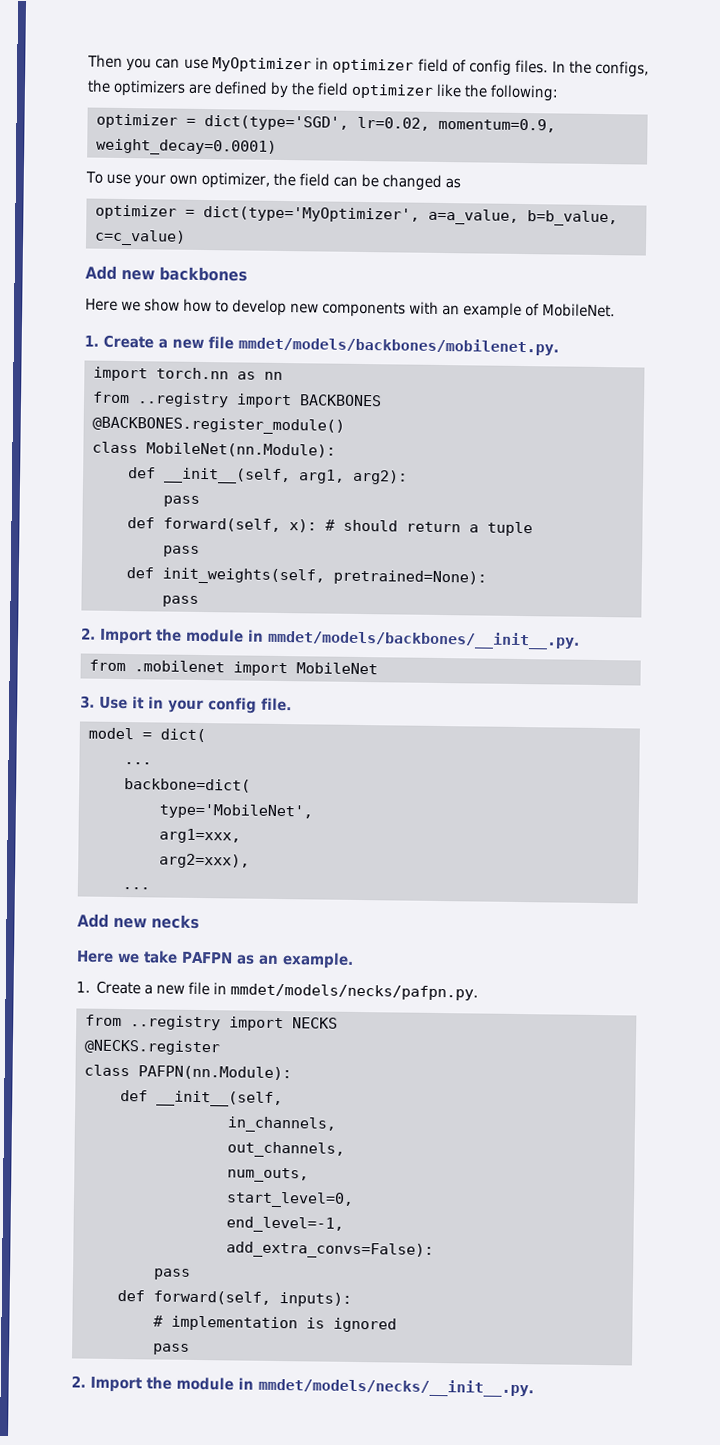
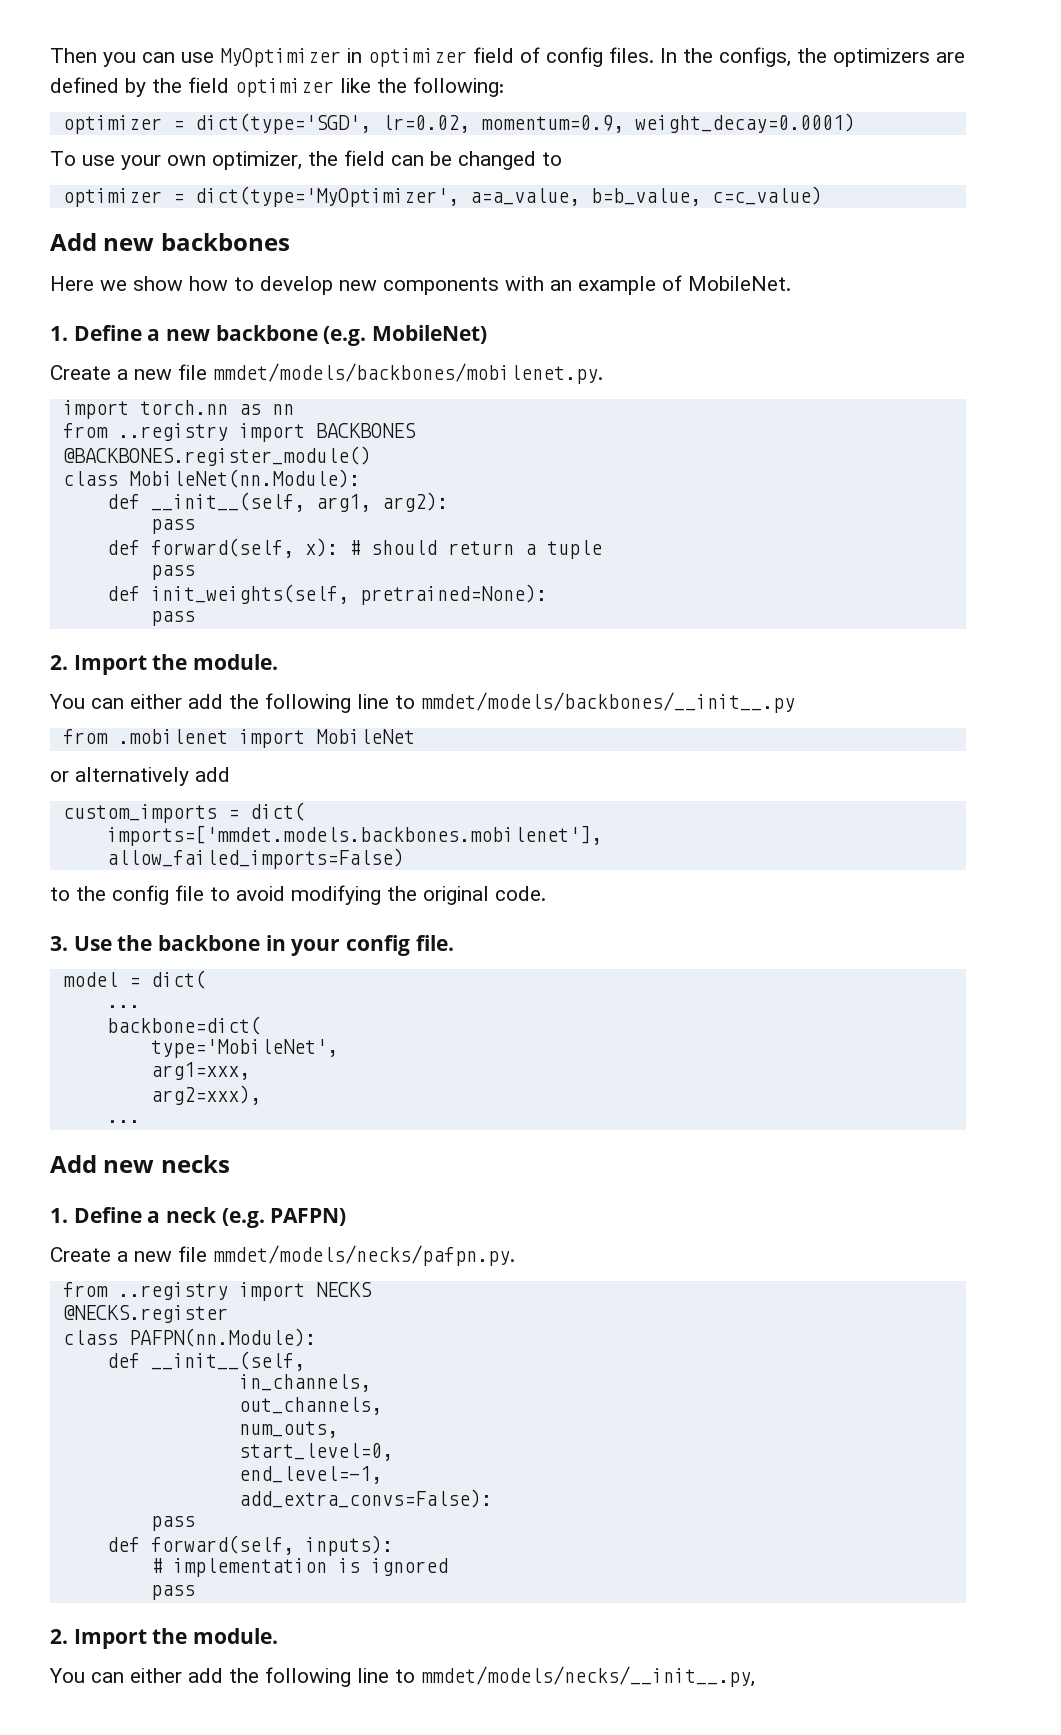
- To use your own optimizer, the field can be changed as
+ To use your own optimizer, the field can be changed to
- 1. Create a new file mmdet/models/backbones/mobilenet.py.
+ 1. Define a new backbone (e.g. MobileNet)
+ Create a new file mmdet/models/backbones/mobilenet.py.
  def init_weights(self, pretrained=None):
  pass
- 2. Import the module in mmdet/models/backbones/__init__.py.
+ 2. Import the module.
+ You can either add the following line to mmdet/models/backbones/__init__.py
  from .mobilenet import MobileNet
+ or alternatively add
+ custom_imports = dict(
+ imports=['mmdet.models.backbones.mobilenet'],
+ allow_failed_imports=False)
+ to the config file to avoid modifying the original code.
- 3. Use it in your config file.
+ 3. Use the backbone in your config file.
- Here we take PAFPN as an example.
- 1. Create a new file in mmdet/models/necks/pafpn.py.
+ 1. Define a neck (e.g. PAFPN)
+ Create a new file mmdet/models/necks/pafpn.py.
  # implementation is ignored
  pass
- 2. Import the module in mmdet/models/necks/__init__.py.
+ 2. Import the module.
+ You can either add the following line to mmdet/models/necks/__init__.py,

